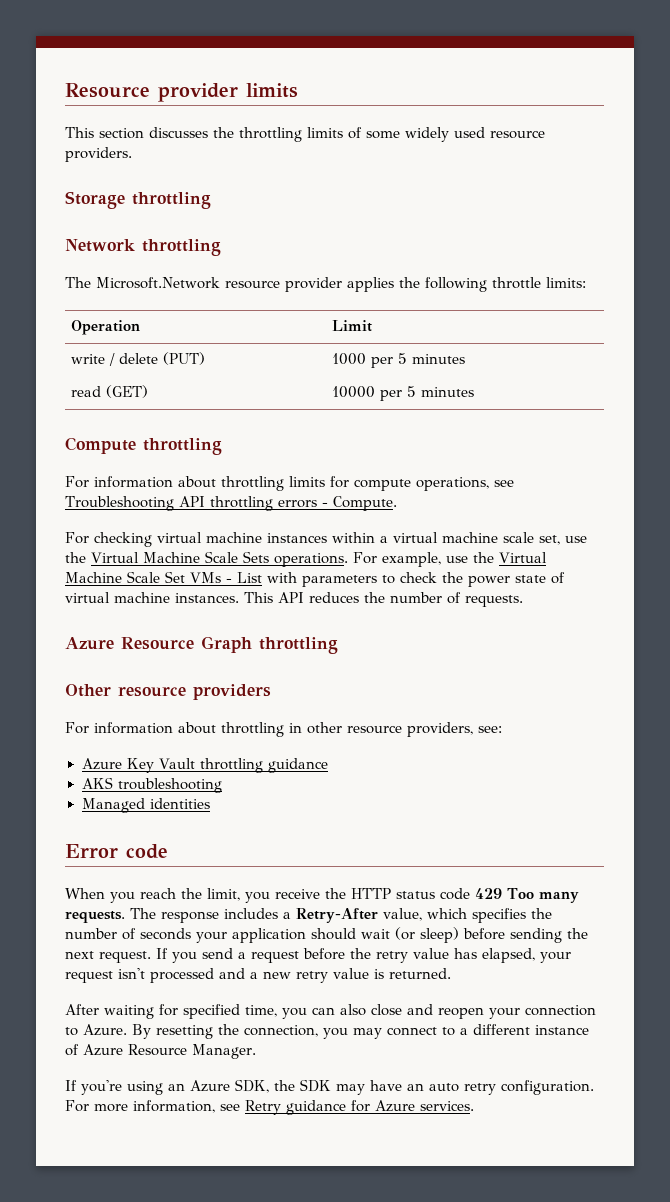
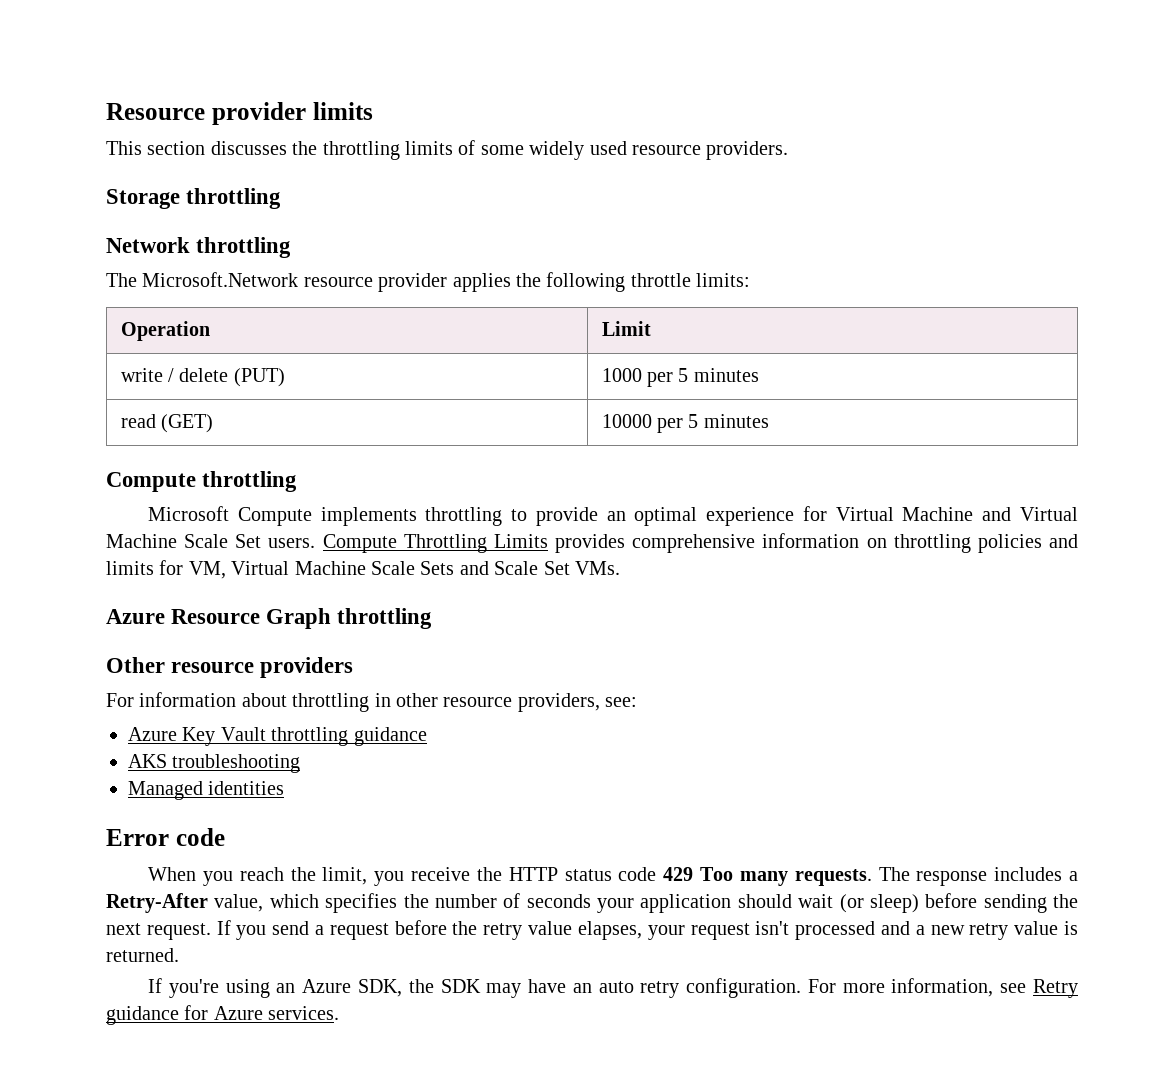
- For information about throttling limits for compute operations, see Troubleshooting API throttling errors - Compute.
- For checking virtual machine instances within a virtual machine scale set, use the Virtual Machine Scale Sets operations. For example, use the Virtual Machine Scale Set VMs - List with parameters to check the power state of virtual machine instances. This API reduces the number of requests.
+ Microsoft Compute implements throttling to provide an optimal experience for Virtual Machine and Virtual Machine Scale Set users. Compute Throttling Limits provides comprehensive information on throttling policies and limits for VM, Virtual Machine Scale Sets and Scale Set VMs.
- If you send a request before the retry value has elapsed, your request isn't processed and a new retry value is returned.
+ If you send a request before the retry value elapses, your request isn't processed and a new retry value is returned.
- After waiting for specified time, you can also close and reopen your connection to Azure. By resetting the connection, you may connect to a different instance of Azure Resource Manager.

